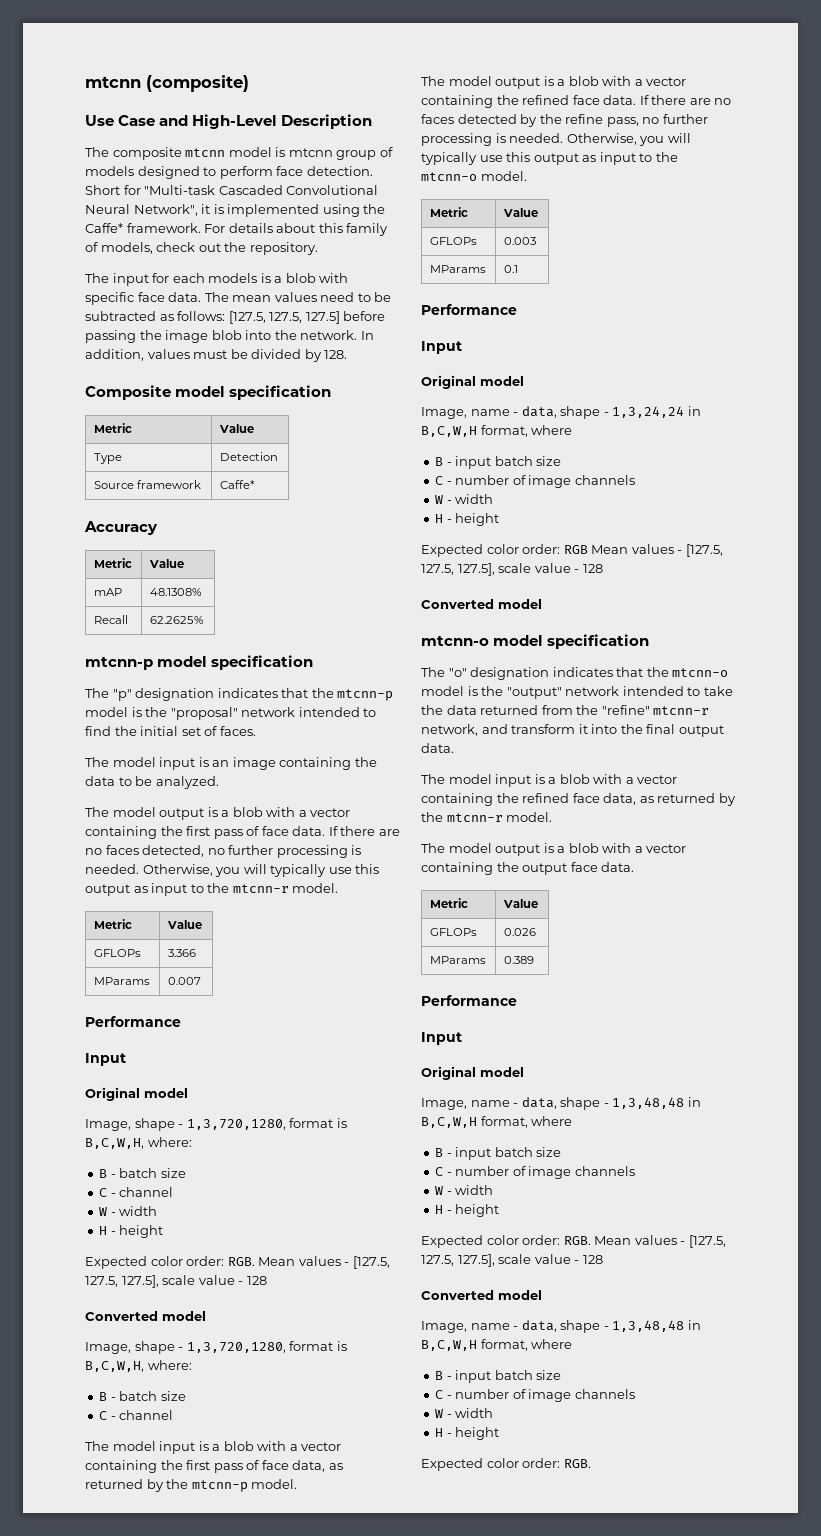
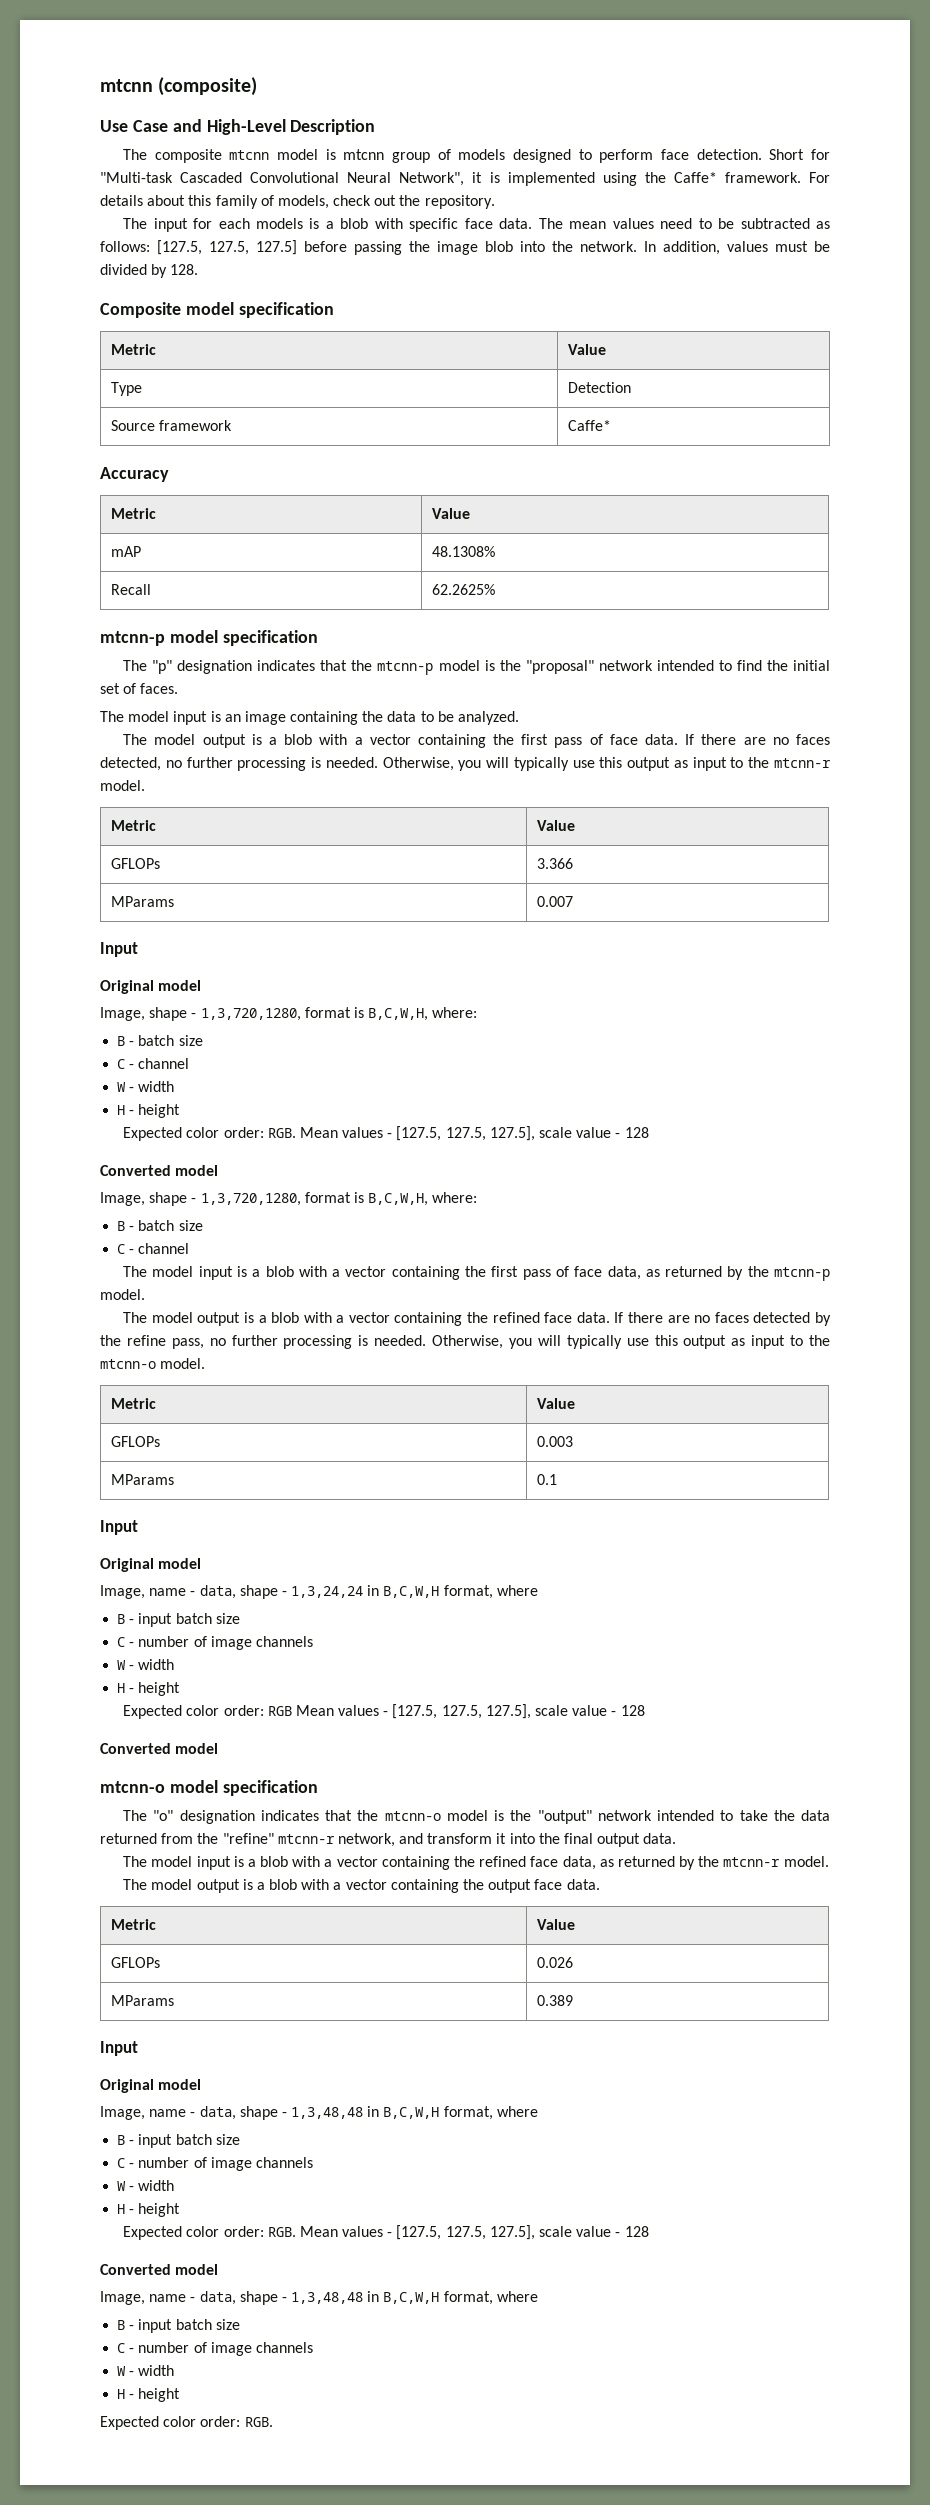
  MParams | 0.007
- Performance
  MParams | 0.1
- Performance
  MParams | 0.389
- Performance

